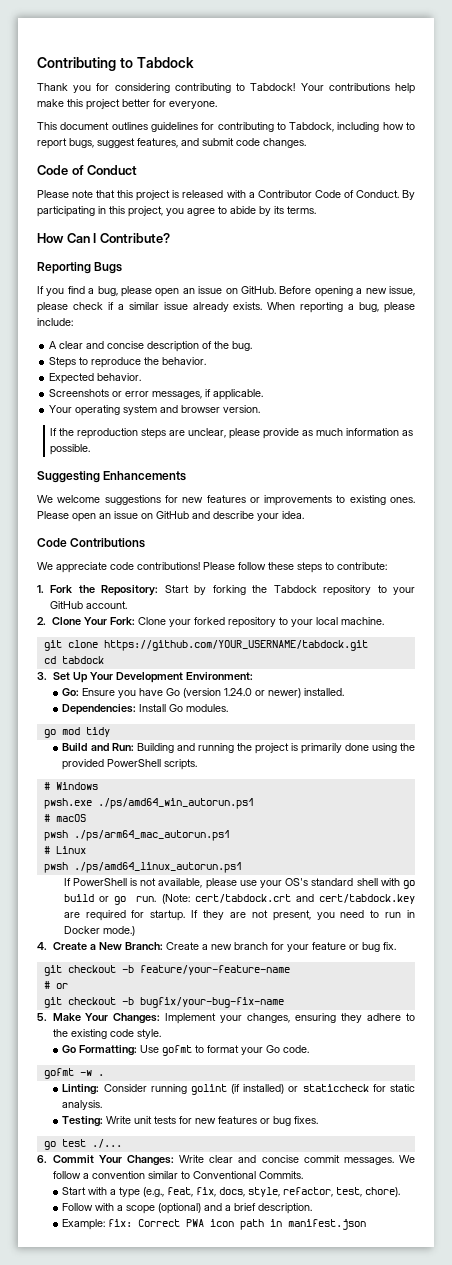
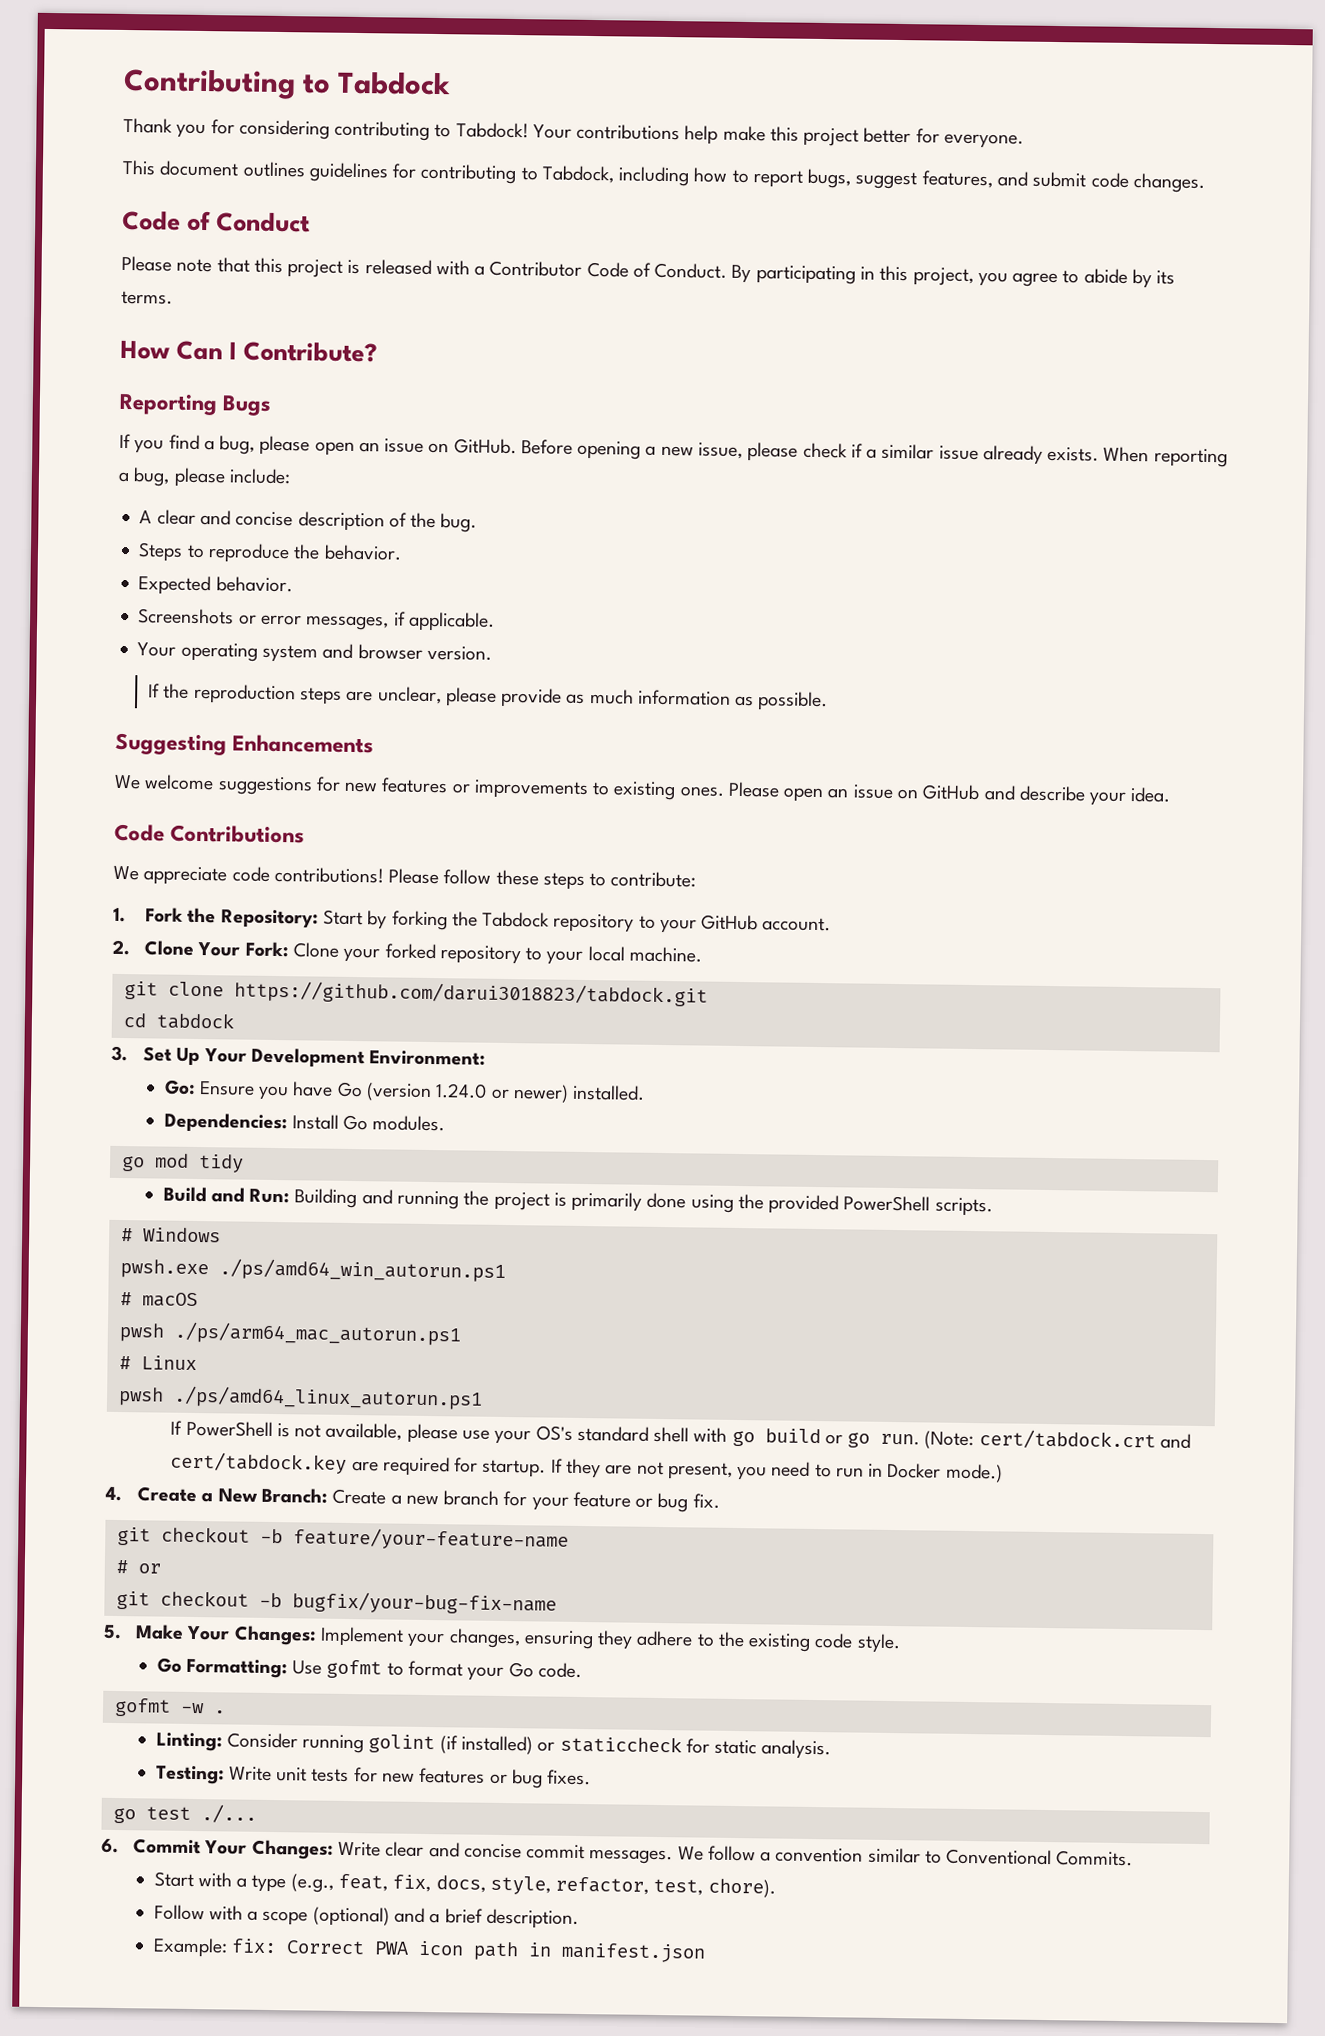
- git clone https://github.com/YOUR_USERNAME/tabdock.git
+ git clone https://github.com/darui3018823/tabdock.git

